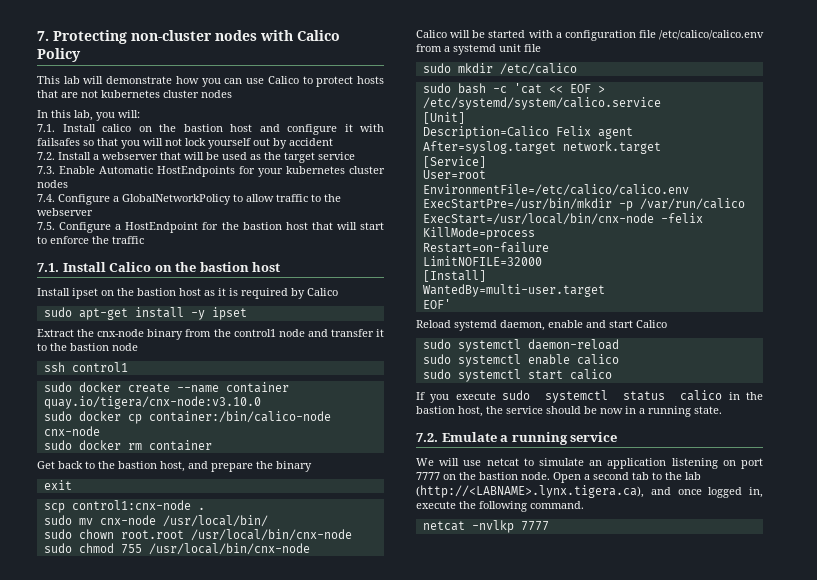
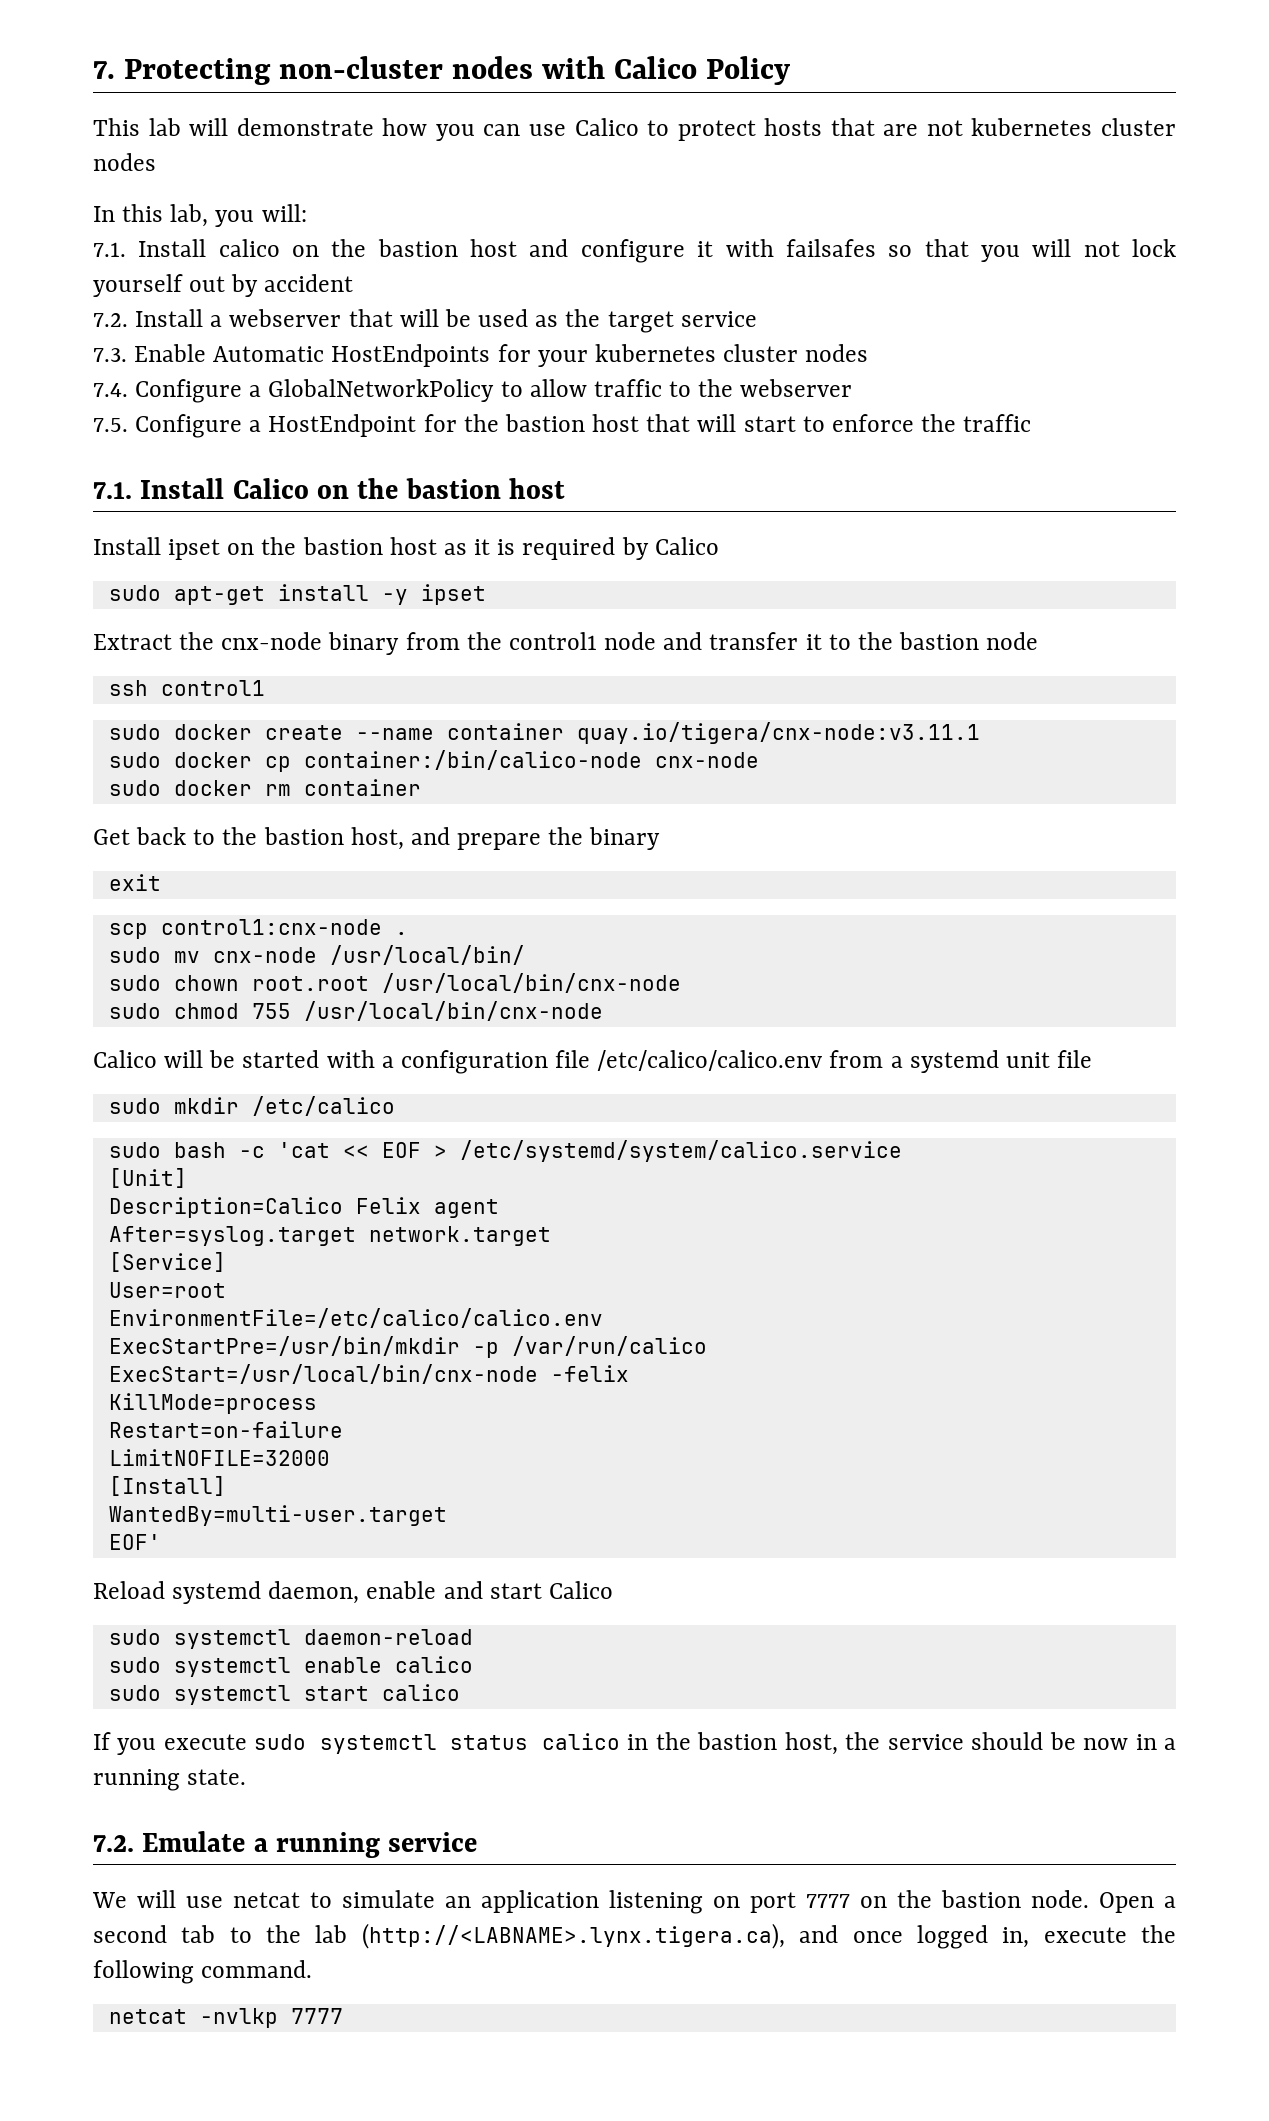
- sudo docker create --name container quay.io/tigera/cnx-node:v3.10.0
+ sudo docker create --name container quay.io/tigera/cnx-node:v3.11.1

